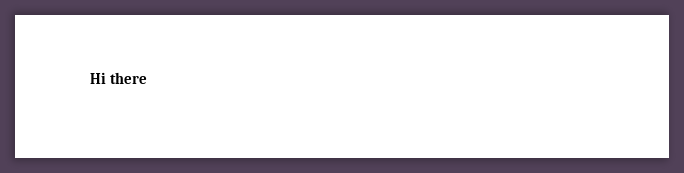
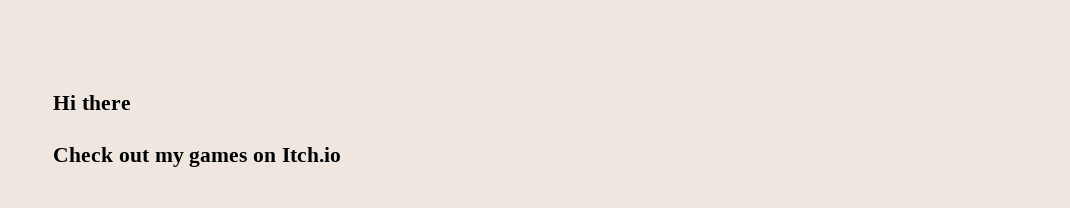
+ Check out my games on Itch.io

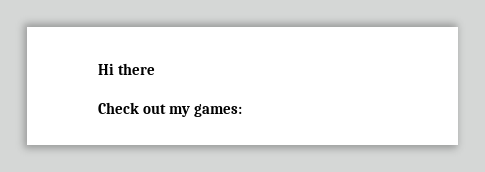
- Check out my games on Itch.io
+ Check out my games:

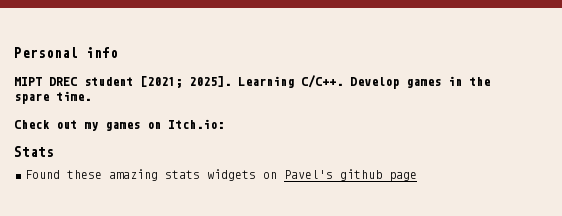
- Hi there
- Check out my games:
+ Personal info
+ MIPT DREC student [2021; 2025]. Learning C/C++. Develop games in the spare time.
+ Check out my games on Itch.io:
+ Stats
+ Found these amazing stats widgets on Pavel's github page

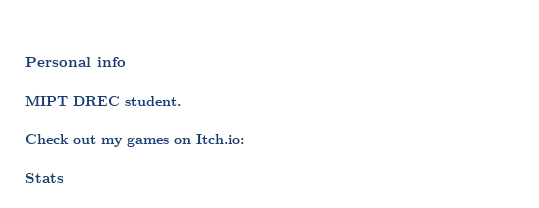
- MIPT DREC student [2021; 2025]. Learning C/C++. Develop games in the spare time.
+ MIPT DREC student.
- Found these amazing stats widgets on Pavel's github page

